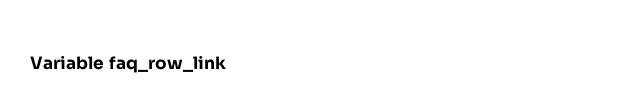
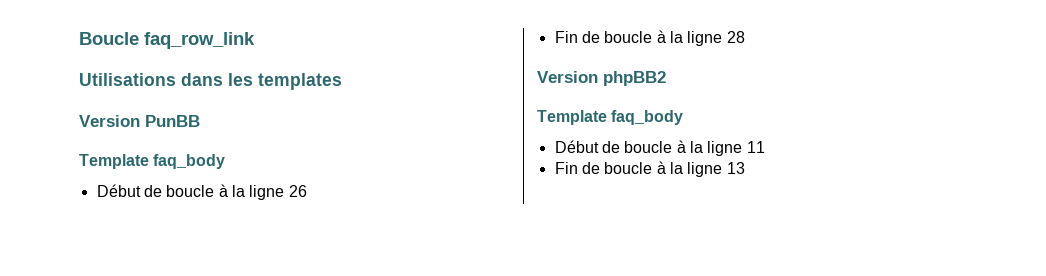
- Variable faq_row_link
+ Boucle faq_row_link
+ Utilisations dans les templates
+ Version PunBB
+ Template faq_body
+ Début de boucle à la ligne 26
+ Fin de boucle à la ligne 28
+ Version phpBB2
+ Template faq_body
+ Début de boucle à la ligne 11
+ Fin de boucle à la ligne 13

